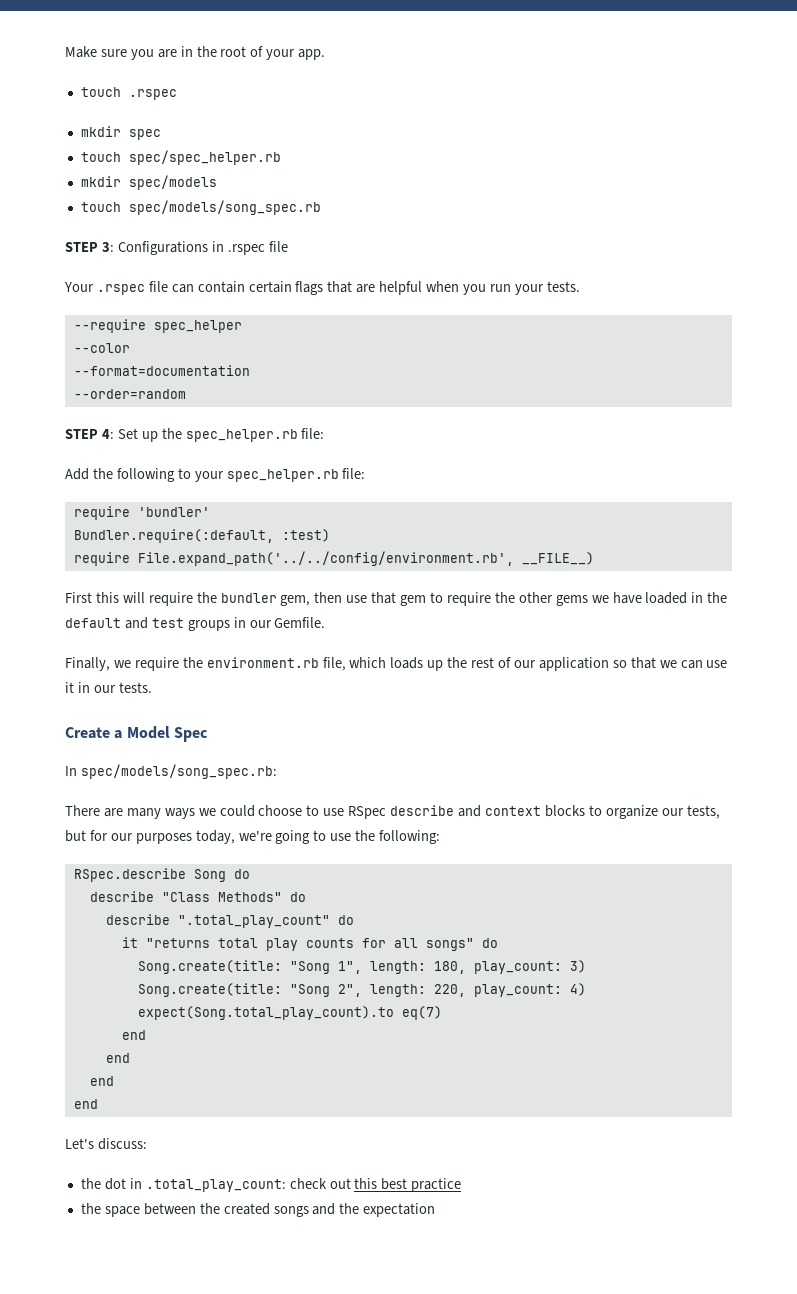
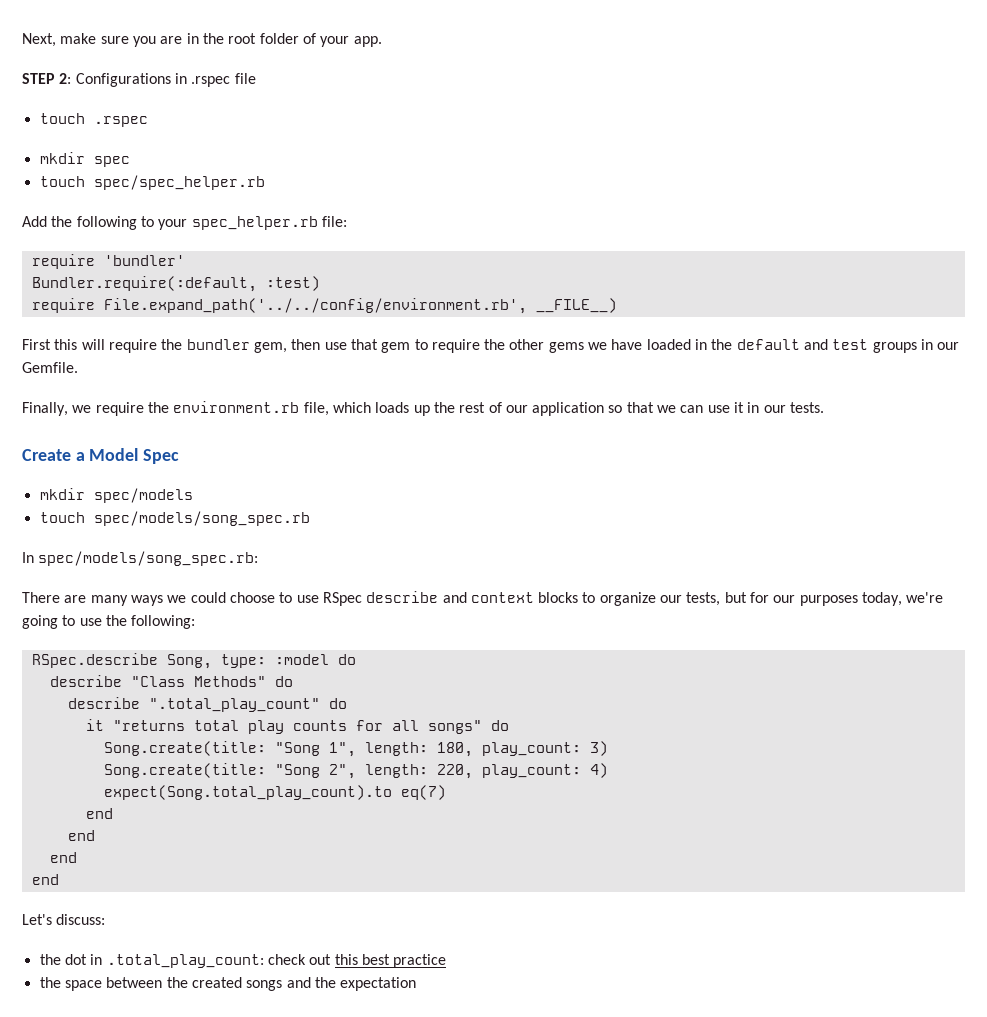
- Make sure you are in the root of your app.
+ Next, make sure you are in the root folder of your app.
+ STEP 2: Configurations in .rspec file
- mkdir spec/models
- touch spec/models/song_spec.rb
- STEP 3: Configurations in .rspec file
- Your .rspec file can contain certain flags that are helpful when you run your tests.
- --require spec_helper
- --color
- --format=documentation
- --order=random
- STEP 4: Set up the spec_helper.rb file:
+ mkdir spec/models
+ touch spec/models/song_spec.rb
- RSpec.describe Song do
+ RSpec.describe Song, type: :model do

